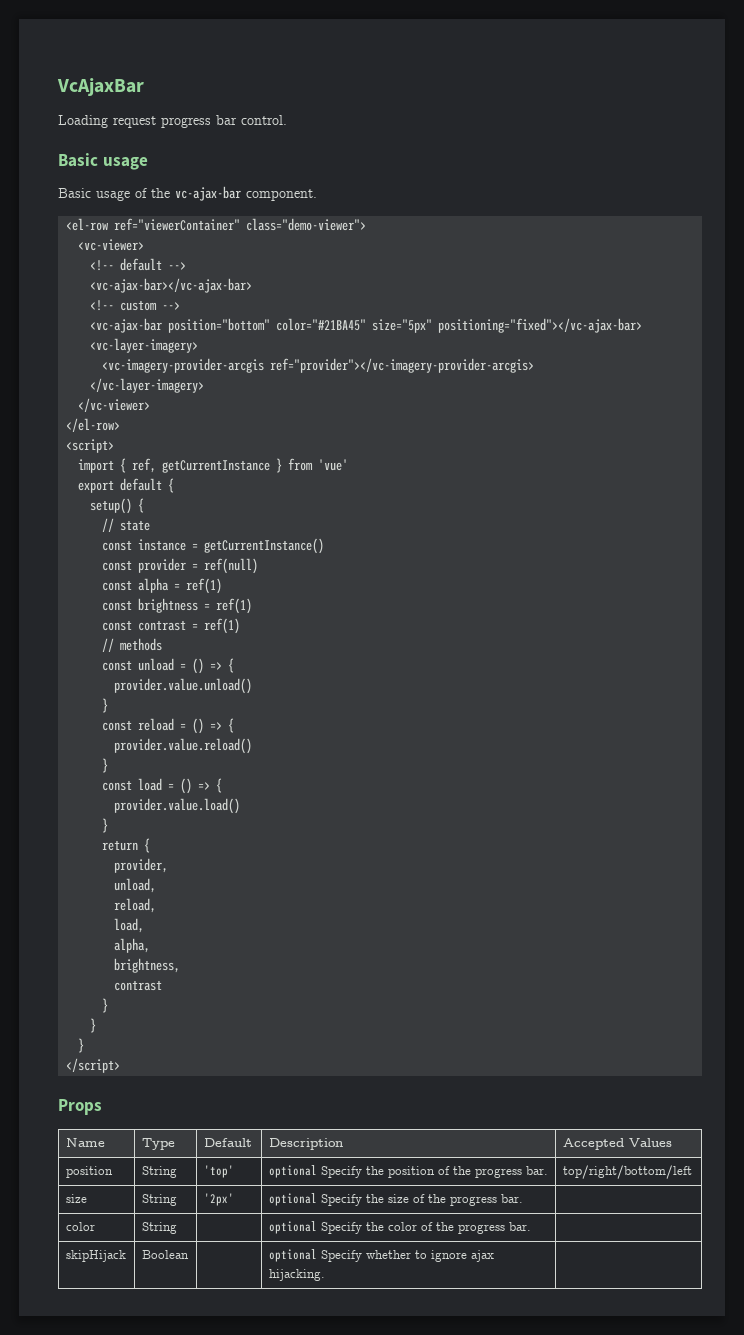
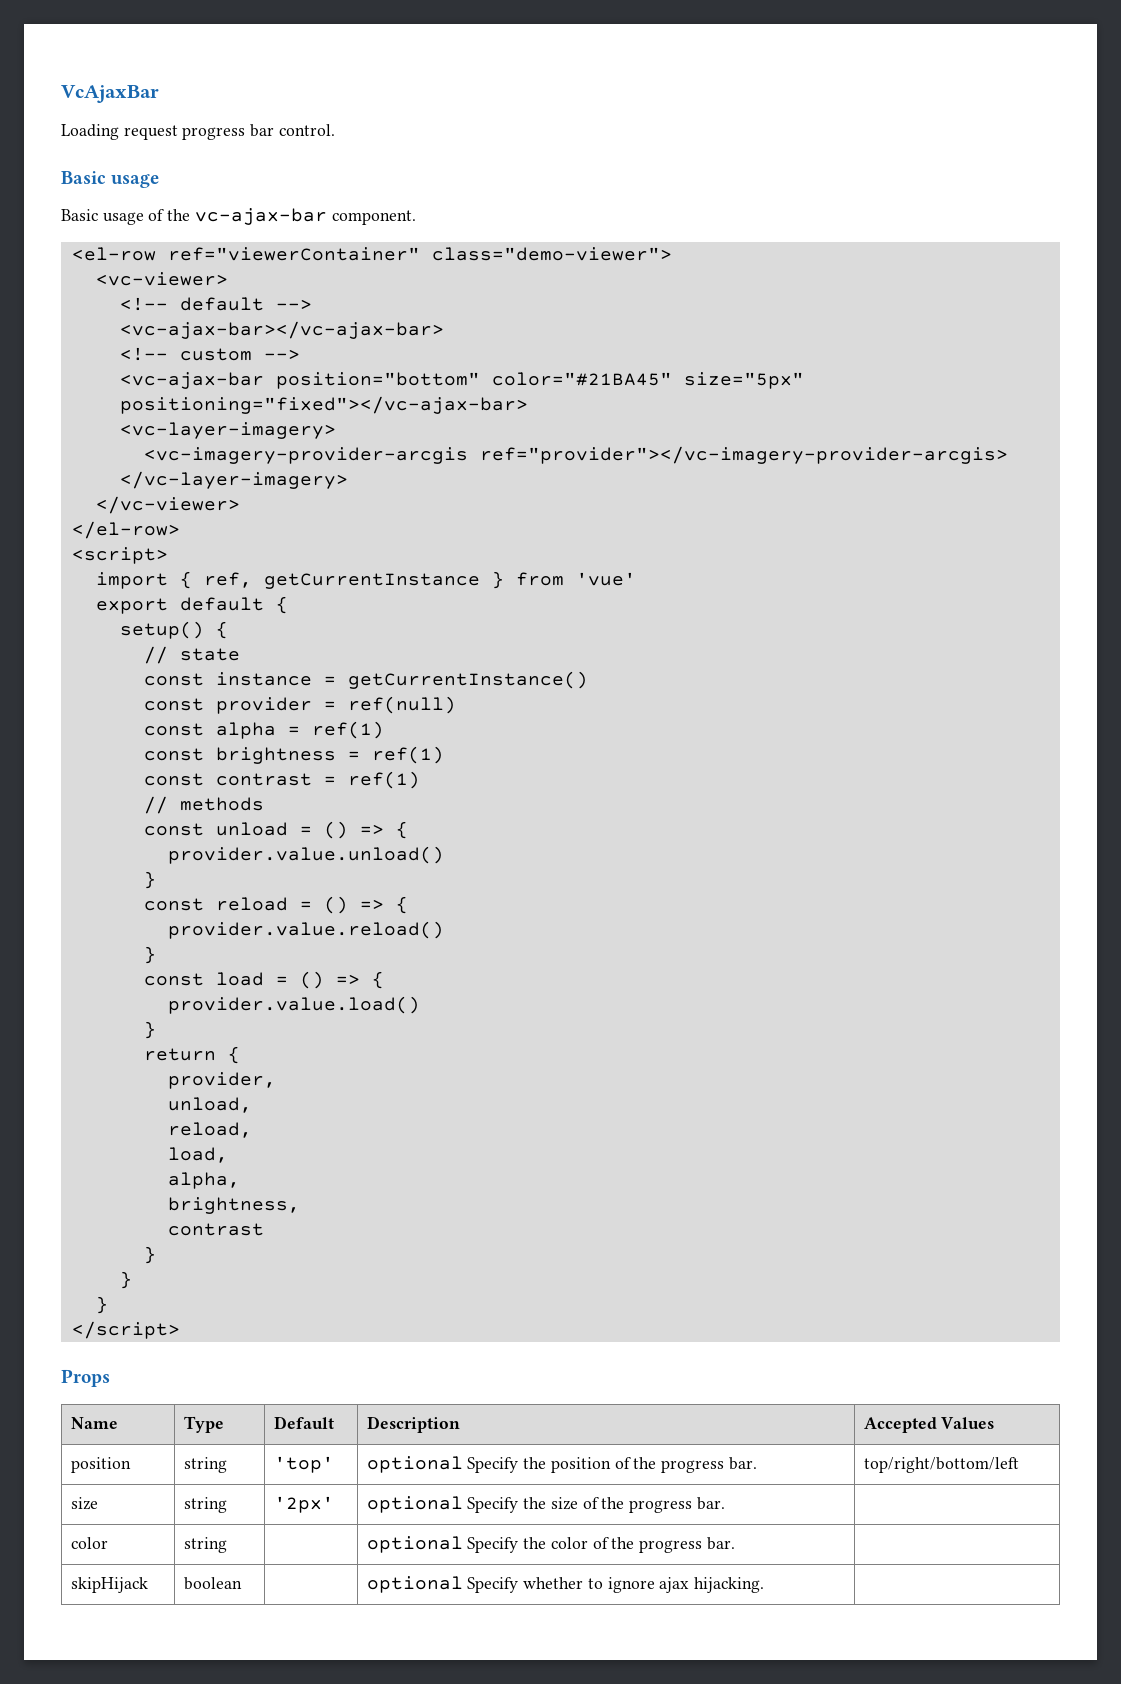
- position | String | 'top' | optional Specify the position of the progress bar. | top/right/bottom/left
+ position | string | 'top' | optional Specify the position of the progress bar. | top/right/bottom/left
- size | String | '2px' | optional Specify the size of the progress bar. |
+ size | string | '2px' | optional Specify the size of the progress bar. |
- color | String | | optional Specify the color of the progress bar. |
+ color | string | | optional Specify the color of the progress bar. |
- skipHijack | Boolean | | optional Specify whether to ignore ajax hijacking. |
+ skipHijack | boolean | | optional Specify whether to ignore ajax hijacking. |

